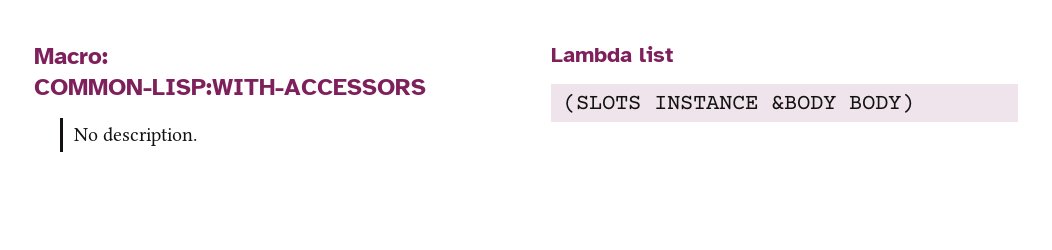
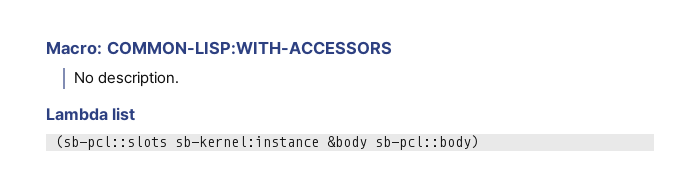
- (SLOTS INSTANCE &BODY BODY)
+ (sb-pcl::slots sb-kernel:instance &body sb-pcl::body)

